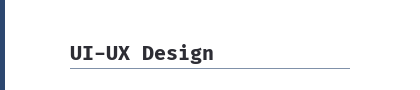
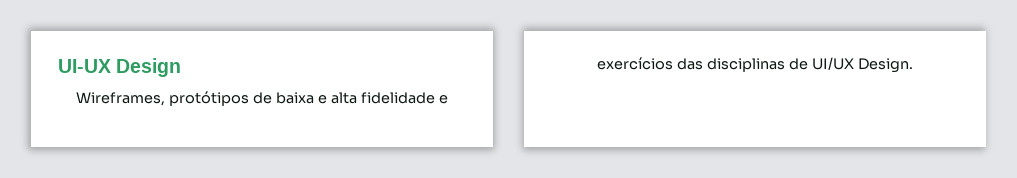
+ Wireframes, protótipos de baixa e alta fidelidade e exercícios das disciplinas de UI/UX Design.

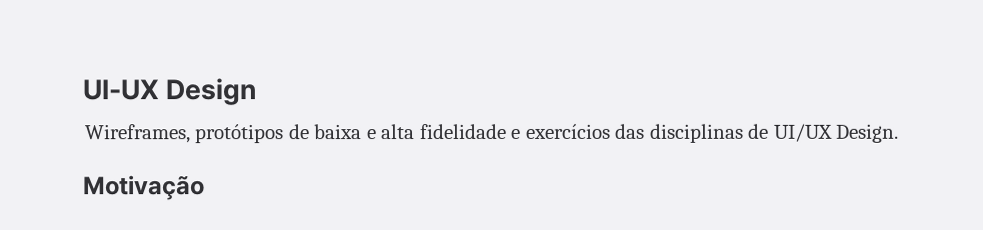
+ Motivação

